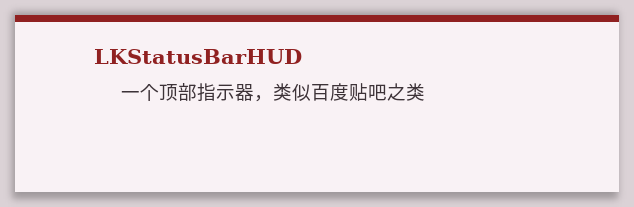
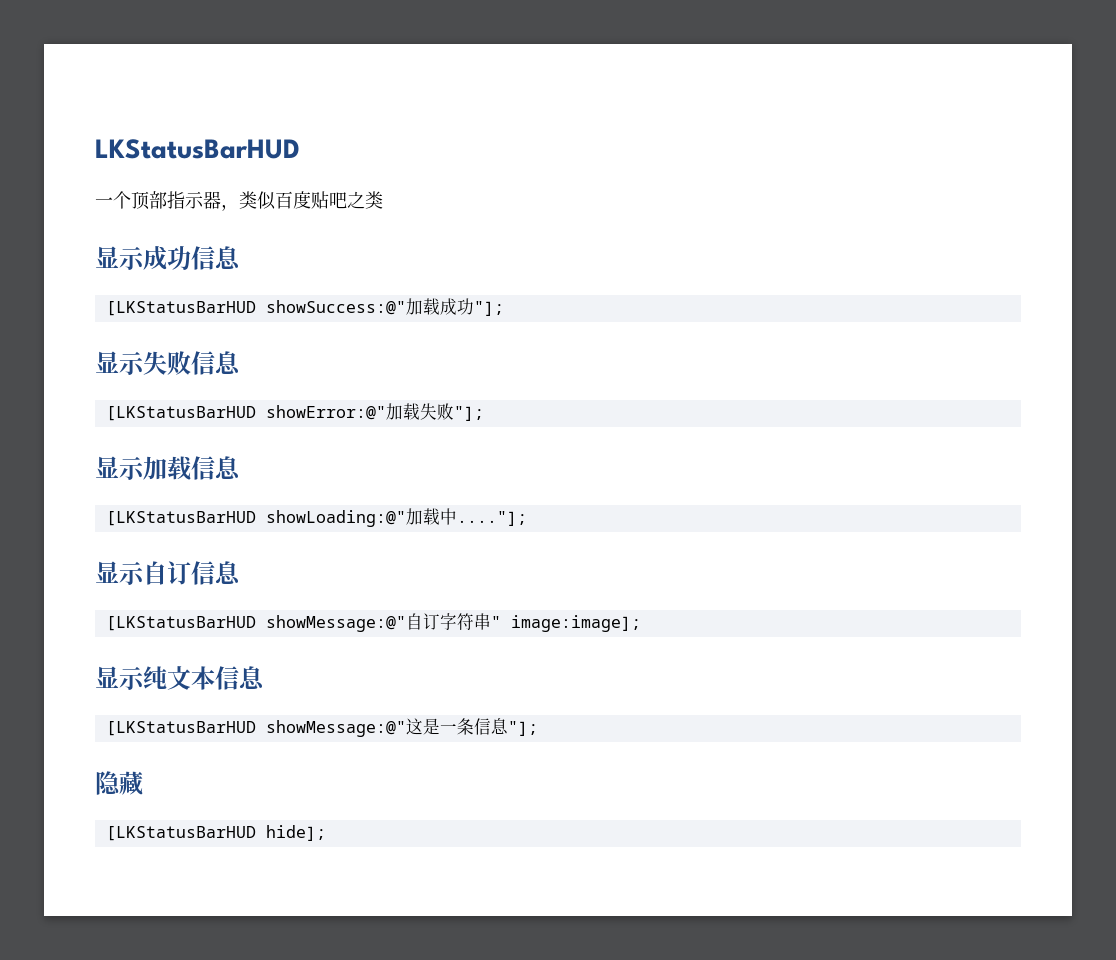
+ 显示成功信息
+ [LKStatusBarHUD showSuccess:@"加载成功"];
+ 显示失败信息
+ [LKStatusBarHUD showError:@"加载失败"];
+ 显示加载信息
+ [LKStatusBarHUD showLoading:@"加载中...."];
+ 显示自订信息
+ [LKStatusBarHUD showMessage:@"自订字符串" image:image];
+ 显示纯文本信息
+ [LKStatusBarHUD showMessage:@"这是一条信息"];
+ 隐藏
+ [LKStatusBarHUD hide];

